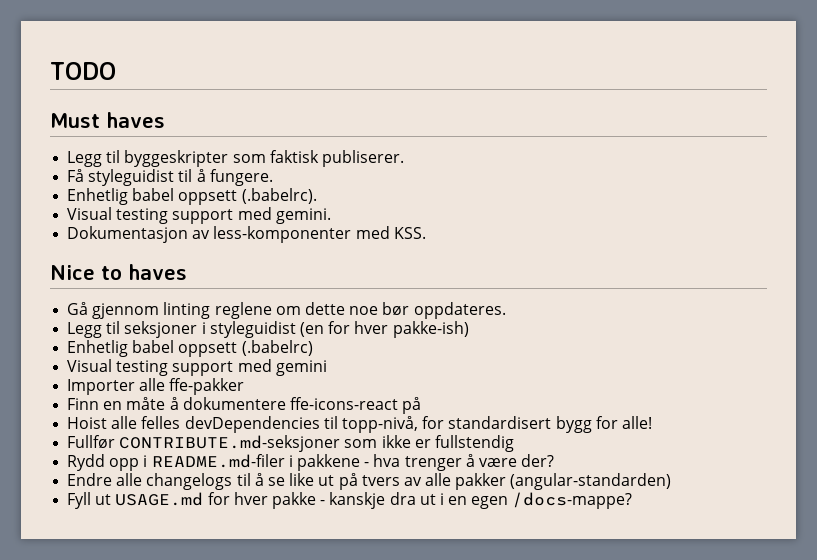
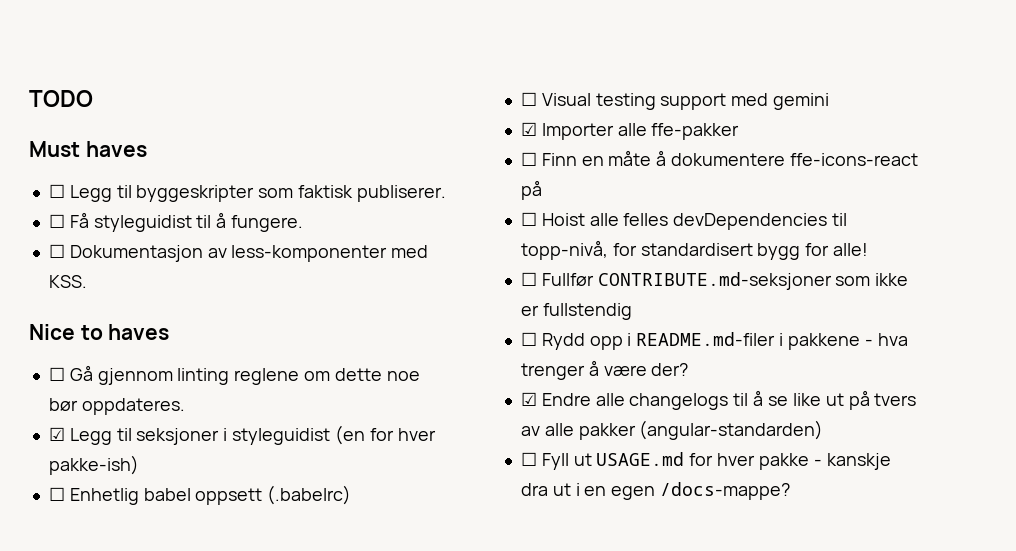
- Legg til byggeskripter som faktisk publiserer.
+ ☐ Legg til byggeskripter som faktisk publiserer.
- Få styleguidist til å fungere.
+ ☐ Få styleguidist til å fungere.
- Enhetlig babel oppsett (.babelrc).
- Visual testing support med gemini.
- Dokumentasjon av less-komponenter med KSS.
+ ☐ Dokumentasjon av less-komponenter med KSS.
- Gå gjennom linting reglene om dette noe bør oppdateres.
+ ☐ Gå gjennom linting reglene om dette noe bør oppdateres.
- Legg til seksjoner i styleguidist (en for hver pakke-ish)
+ ☑ Legg til seksjoner i styleguidist (en for hver pakke-ish)
- Enhetlig babel oppsett (.babelrc)
+ ☐ Enhetlig babel oppsett (.babelrc)
- Visual testing support med gemini
+ ☐ Visual testing support med gemini
- Importer alle ffe-pakker
+ ☑ Importer alle ffe-pakker
- Finn en måte å dokumentere ffe-icons-react på
+ ☐ Finn en måte å dokumentere ffe-icons-react på
- Hoist alle felles devDependencies til topp-nivå, for standardisert bygg for alle!
+ ☐ Hoist alle felles devDependencies til topp-nivå, for standardisert bygg for alle!
- Fullfør CONTRIBUTE.md-seksjoner som ikke er fullstendig
+ ☐ Fullfør CONTRIBUTE.md-seksjoner som ikke er fullstendig
- Rydd opp i README.md-filer i pakkene - hva trenger å være der?
+ ☐ Rydd opp i README.md-filer i pakkene - hva trenger å være der?
- Endre alle changelogs til å se like ut på tvers av alle pakker (angular-standarden)
+ ☑ Endre alle changelogs til å se like ut på tvers av alle pakker (angular-standarden)
- Fyll ut USAGE.md for hver pakke - kanskje dra ut i en egen /docs-mappe?
+ ☐ Fyll ut USAGE.md for hver pakke - kanskje dra ut i en egen /docs-mappe?

